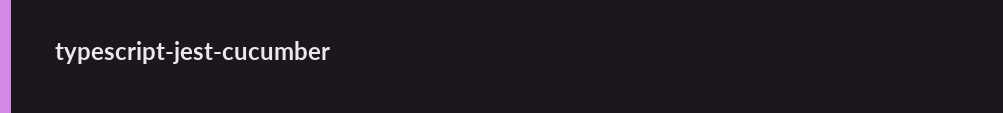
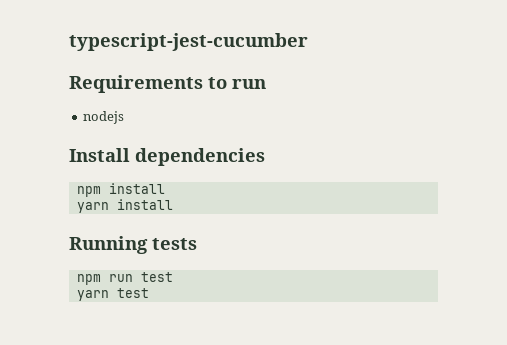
+ Requirements to run
+ nodejs
+ Install dependencies
+ npm install
+ yarn install
+ Running tests
+ npm run test
+ yarn test

